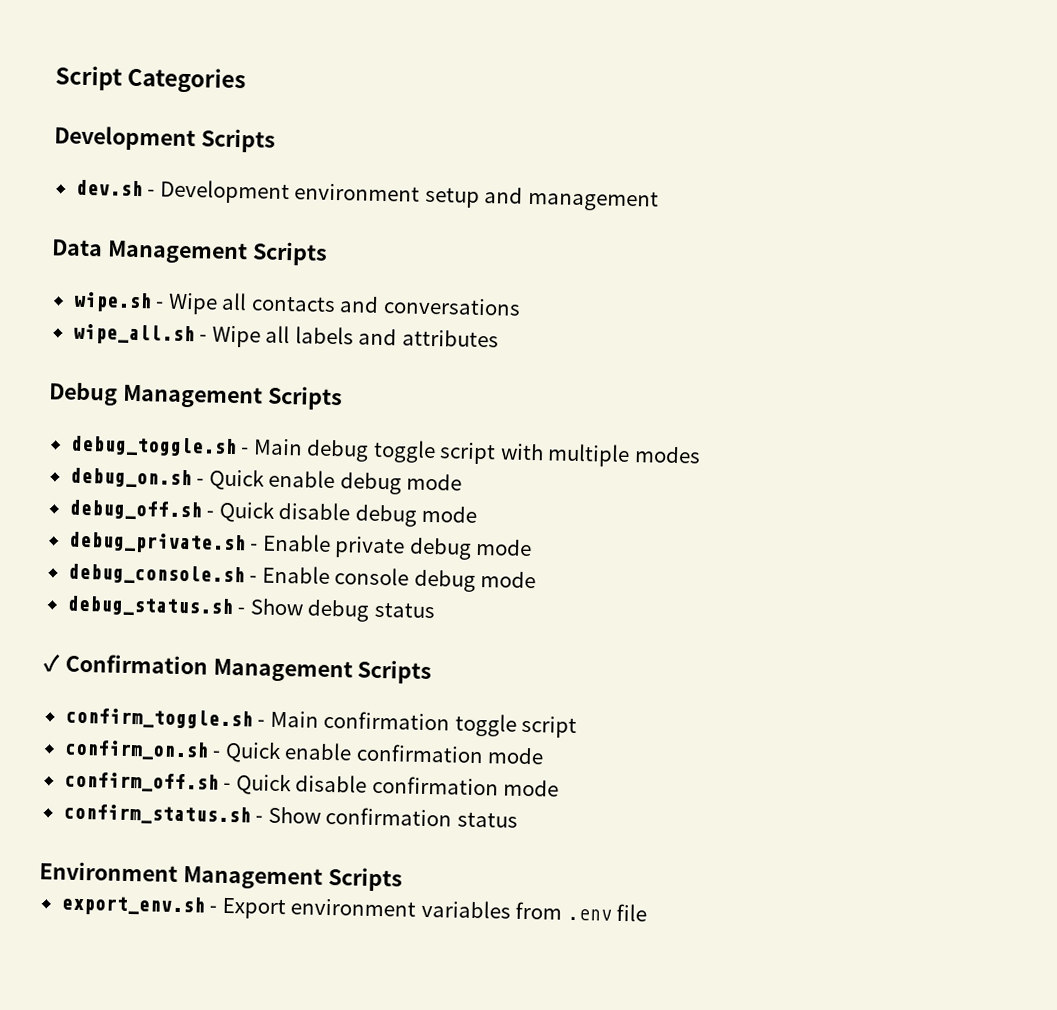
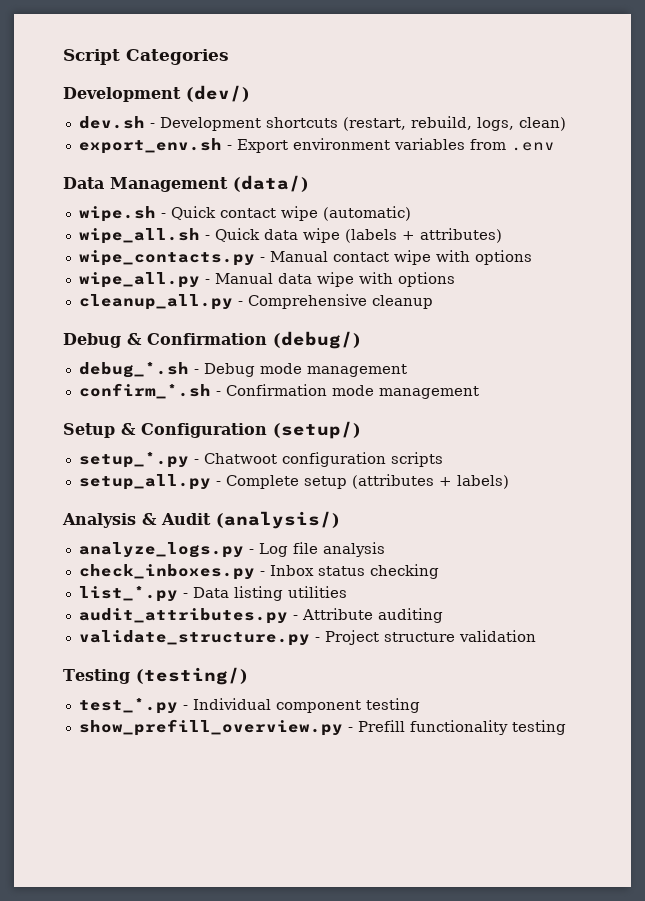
- Development Scripts
+ Development (dev/)
- dev.sh - Development environment setup and management
- Data Management Scripts
- wipe.sh - Wipe all contacts and conversations
- wipe_all.sh - Wipe all labels and attributes
- Debug Management Scripts
- debug_toggle.sh - Main debug toggle script with multiple modes
- debug_on.sh - Quick enable debug mode
- debug_off.sh - Quick disable debug mode
- debug_private.sh - Enable private debug mode
- debug_console.sh - Enable console debug mode
- debug_status.sh - Show debug status
- ✓ Confirmation Management Scripts
- confirm_toggle.sh - Main confirmation toggle script
- confirm_on.sh - Quick enable confirmation mode
- confirm_off.sh - Quick disable confirmation mode
- confirm_status.sh - Show confirmation status
- Environment Management Scripts
+ dev.sh - Development shortcuts (restart, rebuild, logs, clean)
- export_env.sh - Export environment variables from .env file
+ export_env.sh - Export environment variables from .env
+ Data Management (data/)
+ wipe.sh - Quick contact wipe (automatic)
+ wipe_all.sh - Quick data wipe (labels + attributes)
+ wipe_contacts.py - Manual contact wipe with options
+ wipe_all.py - Manual data wipe with options
+ cleanup_all.py - Comprehensive cleanup
+ Debug & Confirmation (debug/)
+ debug_*.sh - Debug mode management
+ confirm_*.sh - Confirmation mode management
+ Setup & Configuration (setup/)
+ setup_*.py - Chatwoot configuration scripts
+ setup_all.py - Complete setup (attributes + labels)
+ Analysis & Audit (analysis/)
+ analyze_logs.py - Log file analysis
+ check_inboxes.py - Inbox status checking
+ list_*.py - Data listing utilities
+ audit_attributes.py - Attribute auditing
+ validate_structure.py - Project structure validation
+ Testing (testing/)
+ test_*.py - Individual component testing
+ show_prefill_overview.py - Prefill functionality testing

